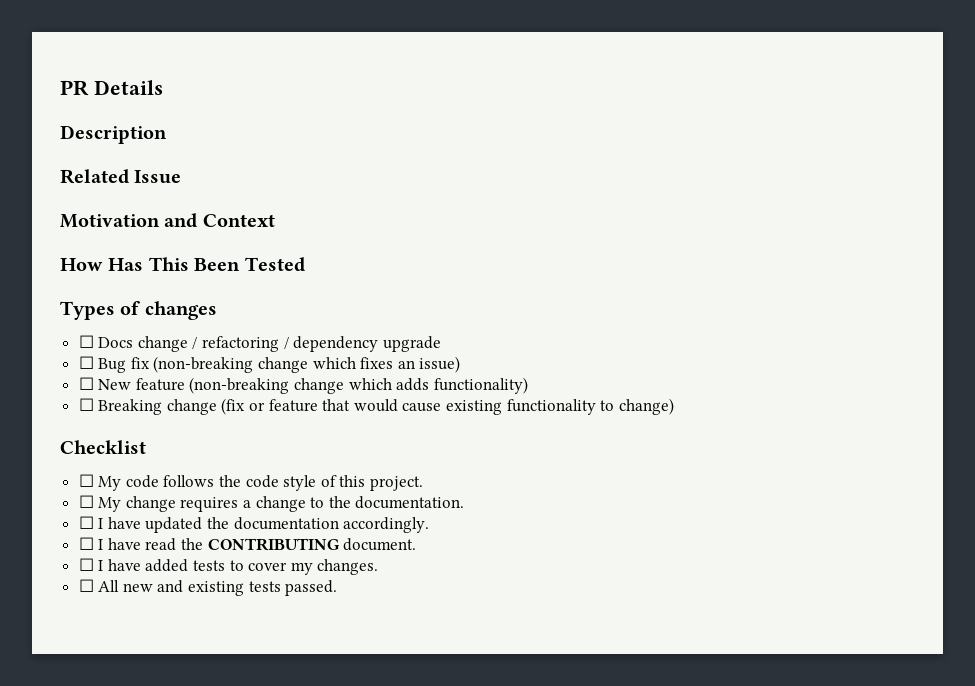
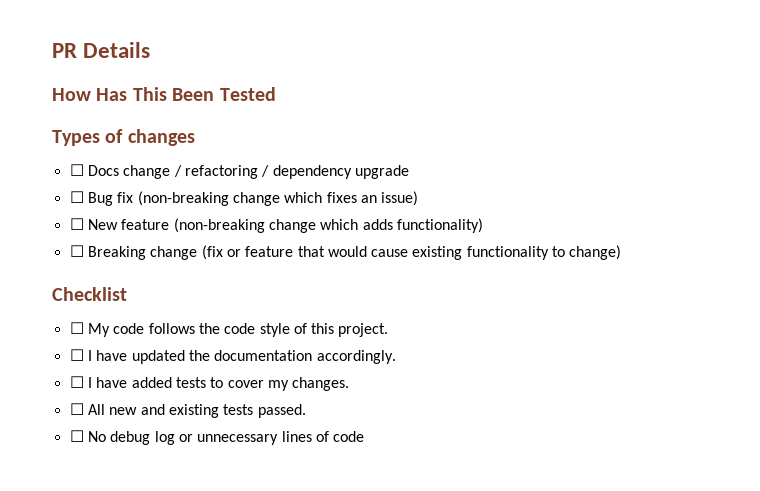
- Description
- Related Issue
- Motivation and Context
- ☐ My change requires a change to the documentation.
- ☐ I have read the CONTRIBUTING document.
+ ☐ No debug log or unnecessary lines of code

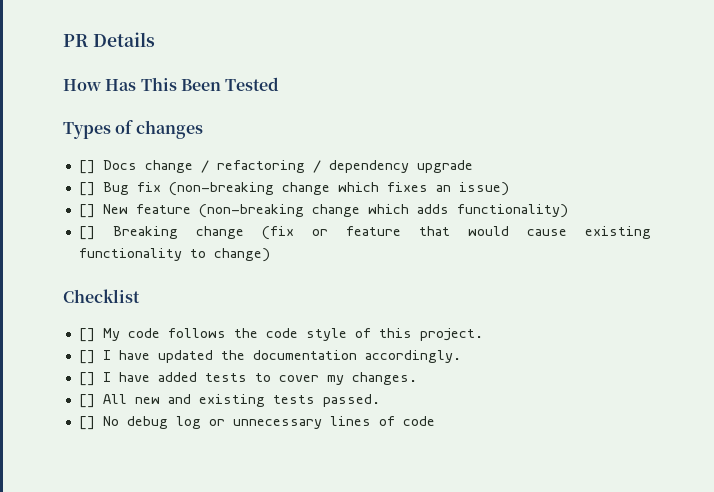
- ☐ Docs change / refactoring / dependency upgrade
+ [] Docs change / refactoring / dependency upgrade
- ☐ Bug fix (non-breaking change which fixes an issue)
+ [] Bug fix (non-breaking change which fixes an issue)
- ☐ New feature (non-breaking change which adds functionality)
+ [] New feature (non-breaking change which adds functionality)
- ☐ Breaking change (fix or feature that would cause existing functionality to change)
+ [] Breaking change (fix or feature that would cause existing functionality to change)
- ☐ My code follows the code style of this project.
+ [] My code follows the code style of this project.
- ☐ I have updated the documentation accordingly.
+ [] I have updated the documentation accordingly.
- ☐ I have added tests to cover my changes.
+ [] I have added tests to cover my changes.
- ☐ All new and existing tests passed.
+ [] All new and existing tests passed.
- ☐ No debug log or unnecessary lines of code
+ [] No debug log or unnecessary lines of code

